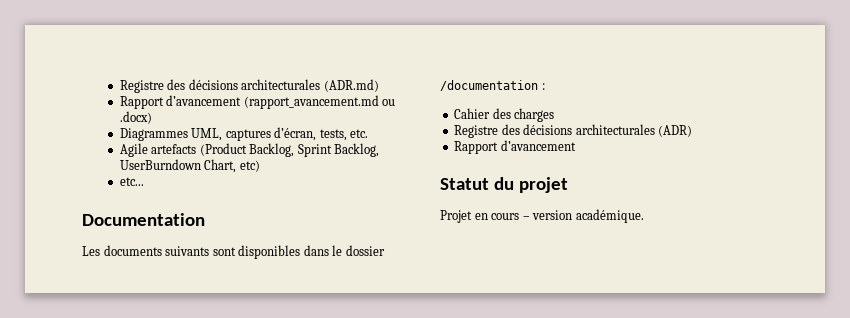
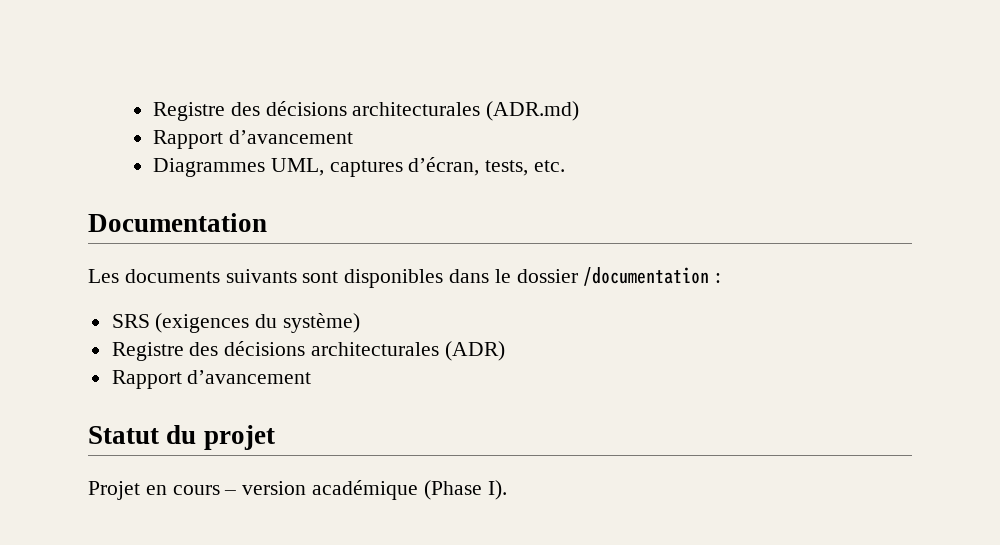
  Registre des décisions architecturales (ADR.md)
- Rapport d’avancement (rapport_avancement.md ou .docx)
+ Rapport d’avancement
- Agile artefacts (Product Backlog, Sprint Backlog, UserBurndown Chart, etc)
- etc...
- Cahier des charges
+ SRS (exigences du système)
- Projet en cours – version académique.
+ Projet en cours – version académique (Phase I).

